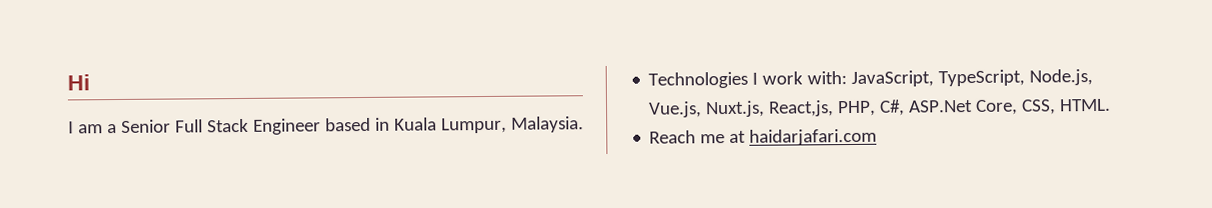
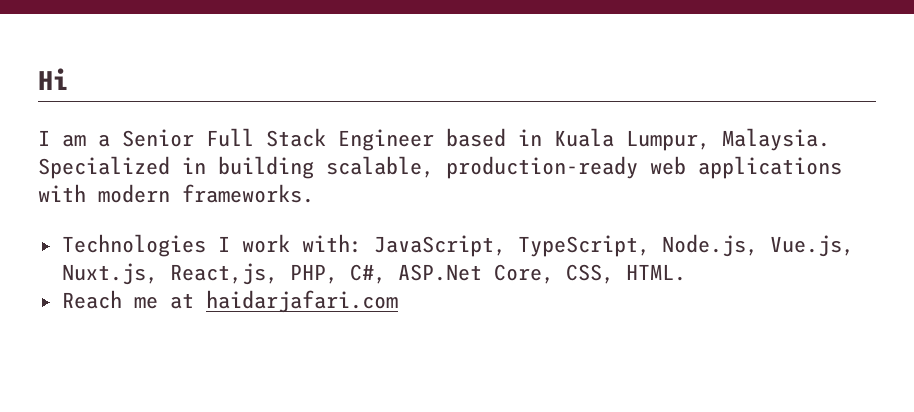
+ Specialized in building scalable, production-ready web applications with modern frameworks.

